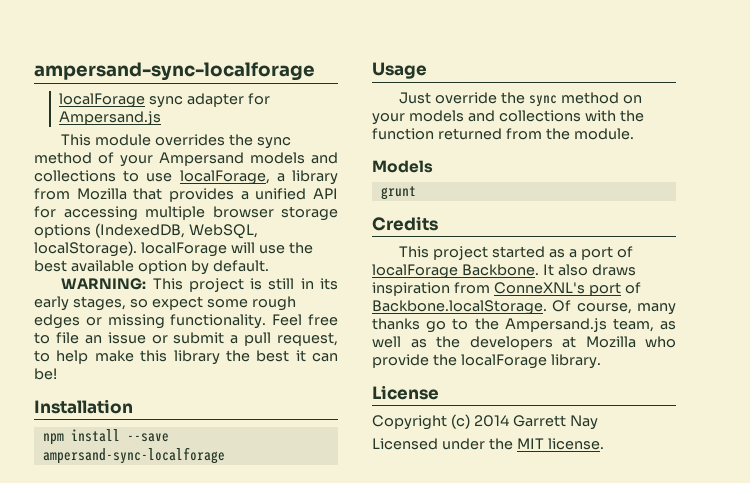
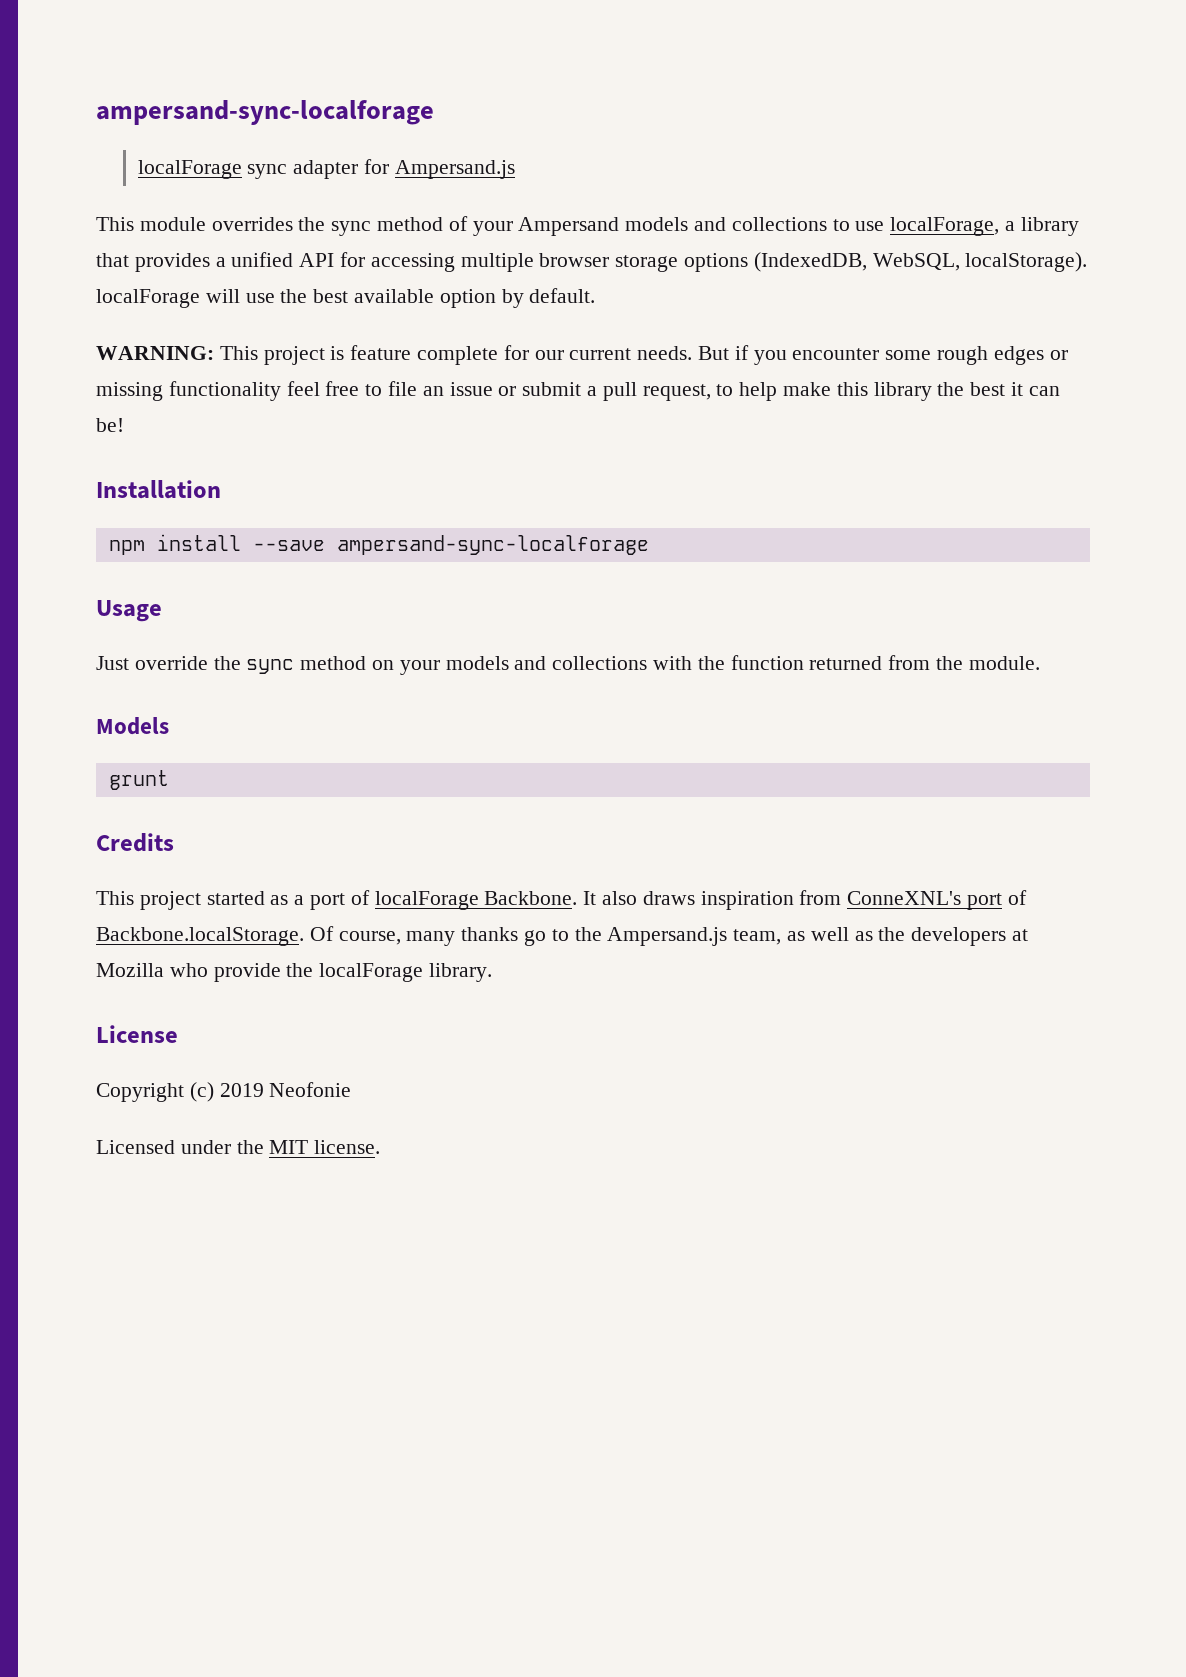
- This module overrides the sync method of your Ampersand models and collections to use localForage, a library from Mozilla that provides a unified API for accessing multiple browser storage options (IndexedDB, WebSQL, localStorage). localForage will use the best available option by default.
+ This module overrides the sync method of your Ampersand models and collections to use localForage, a library that provides a unified API for accessing multiple browser storage options (IndexedDB, WebSQL, localStorage). localForage will use the best available option by default.
- WARNING: This project is still in its early stages, so expect some rough edges or missing functionality. Feel free to file an issue or submit a pull request, to help make this library the best it can be!
+ WARNING: This project is feature complete for our current needs. But if you encounter some rough edges or missing functionality feel free to file an issue or submit a pull request, to help make this library the best it can be!
- Copyright (c) 2014 Garrett Nay
+ Copyright (c) 2019 Neofonie

